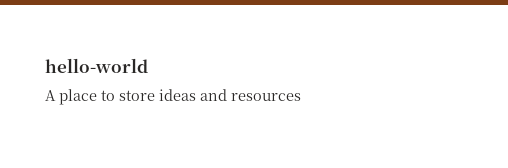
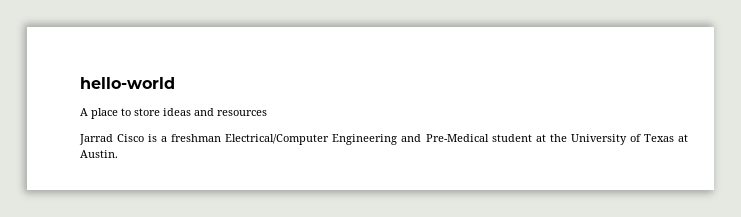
+ Jarrad Cisco is a freshman Electrical/Computer Engineering and Pre-Medical student at the University of Texas at Austin.

